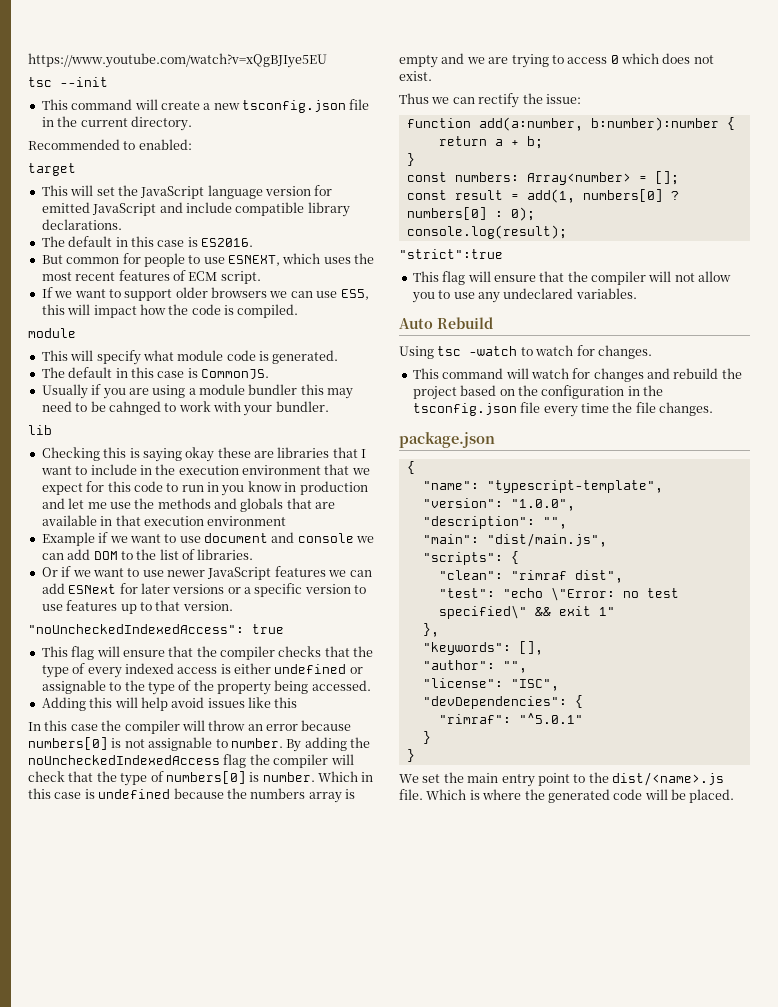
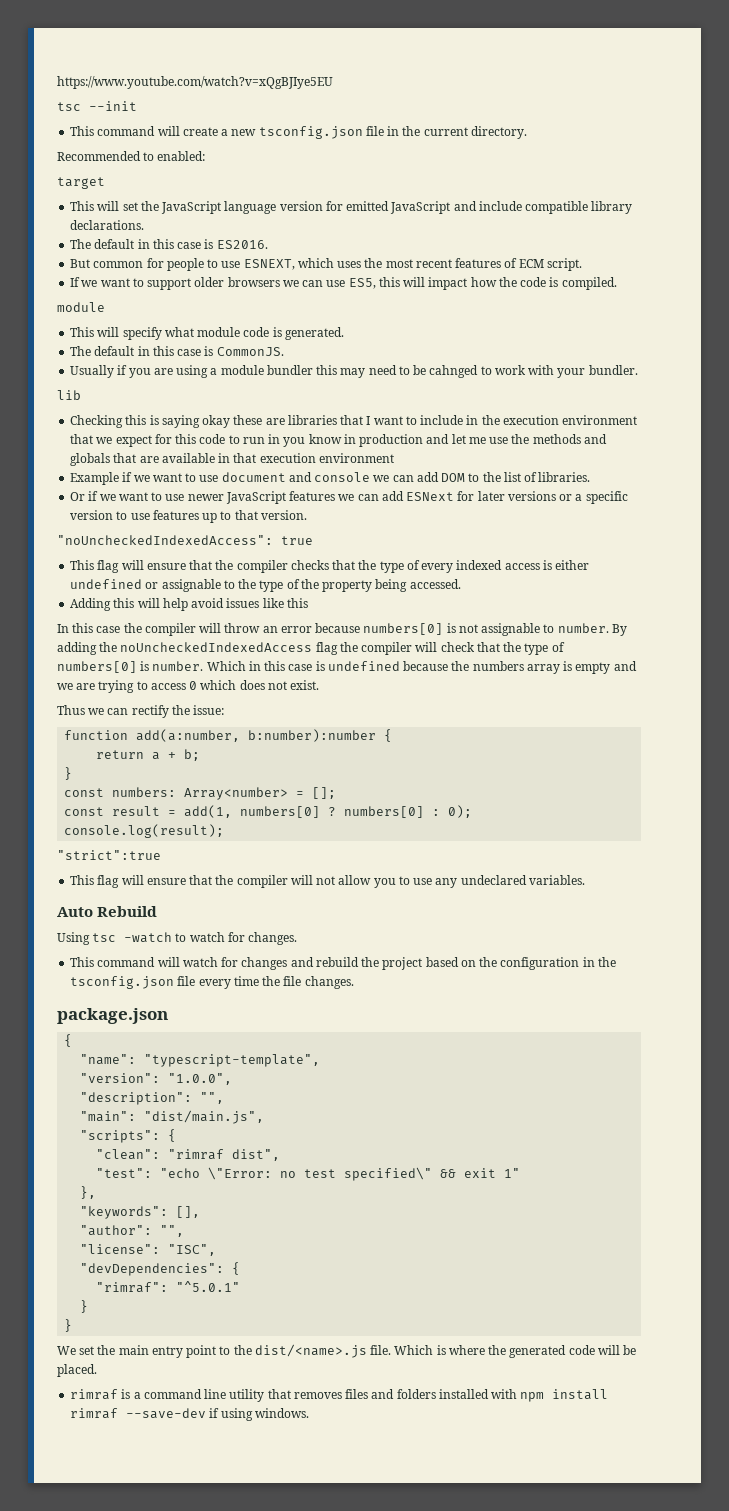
+ rimraf is a command line utility that removes files and folders installed with npm install rimraf --save-dev if using windows.

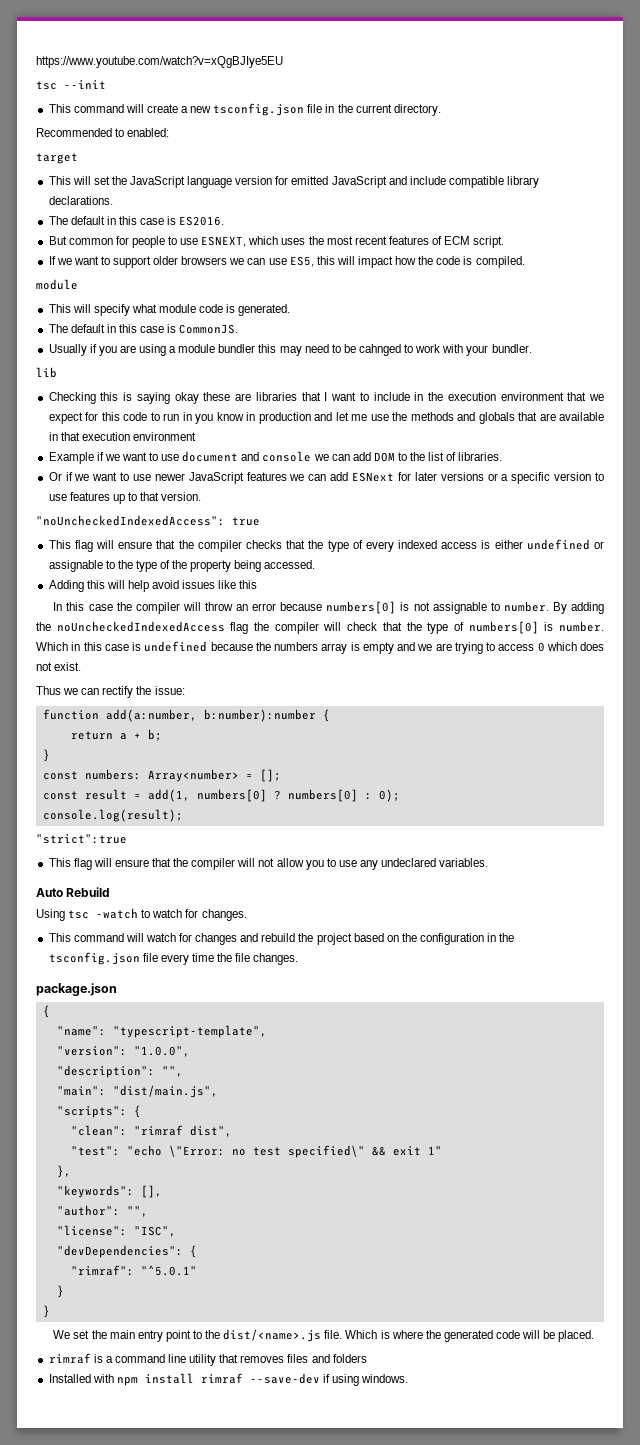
- rimraf is a command line utility that removes files and folders installed with npm install rimraf --save-dev if using windows.
+ rimraf is a command line utility that removes files and folders
+ Installed with npm install rimraf --save-dev if using windows.

